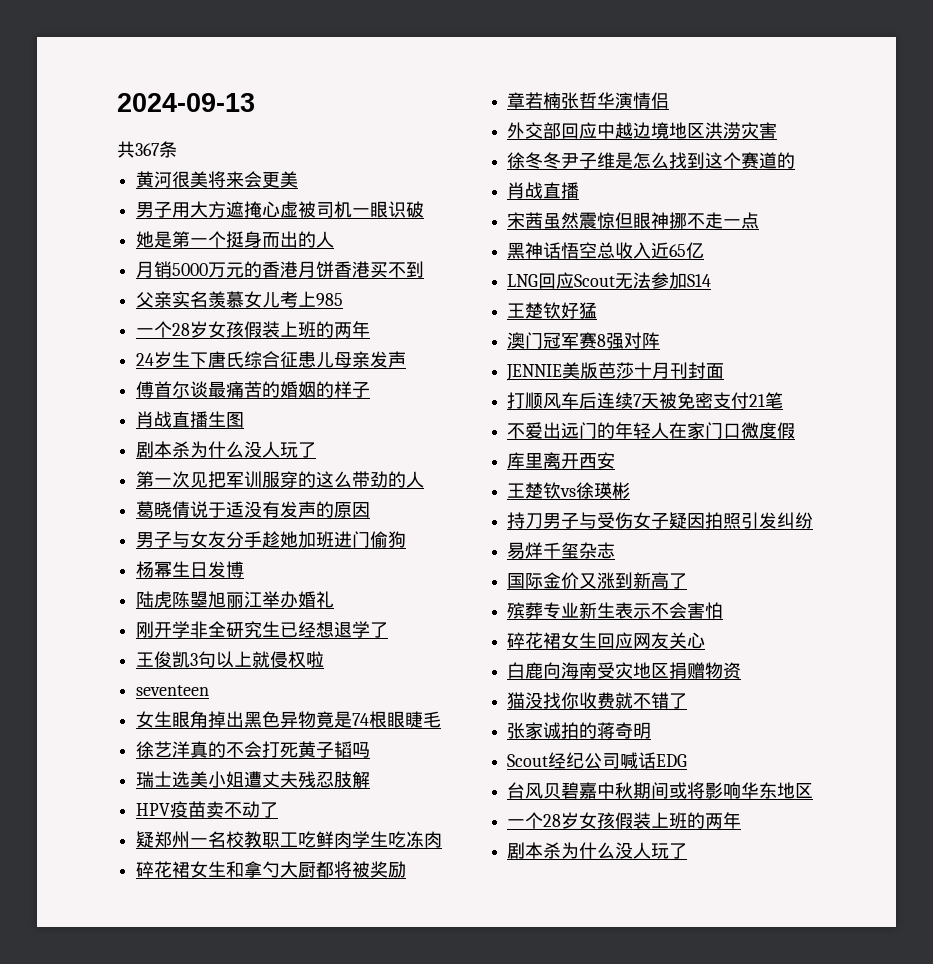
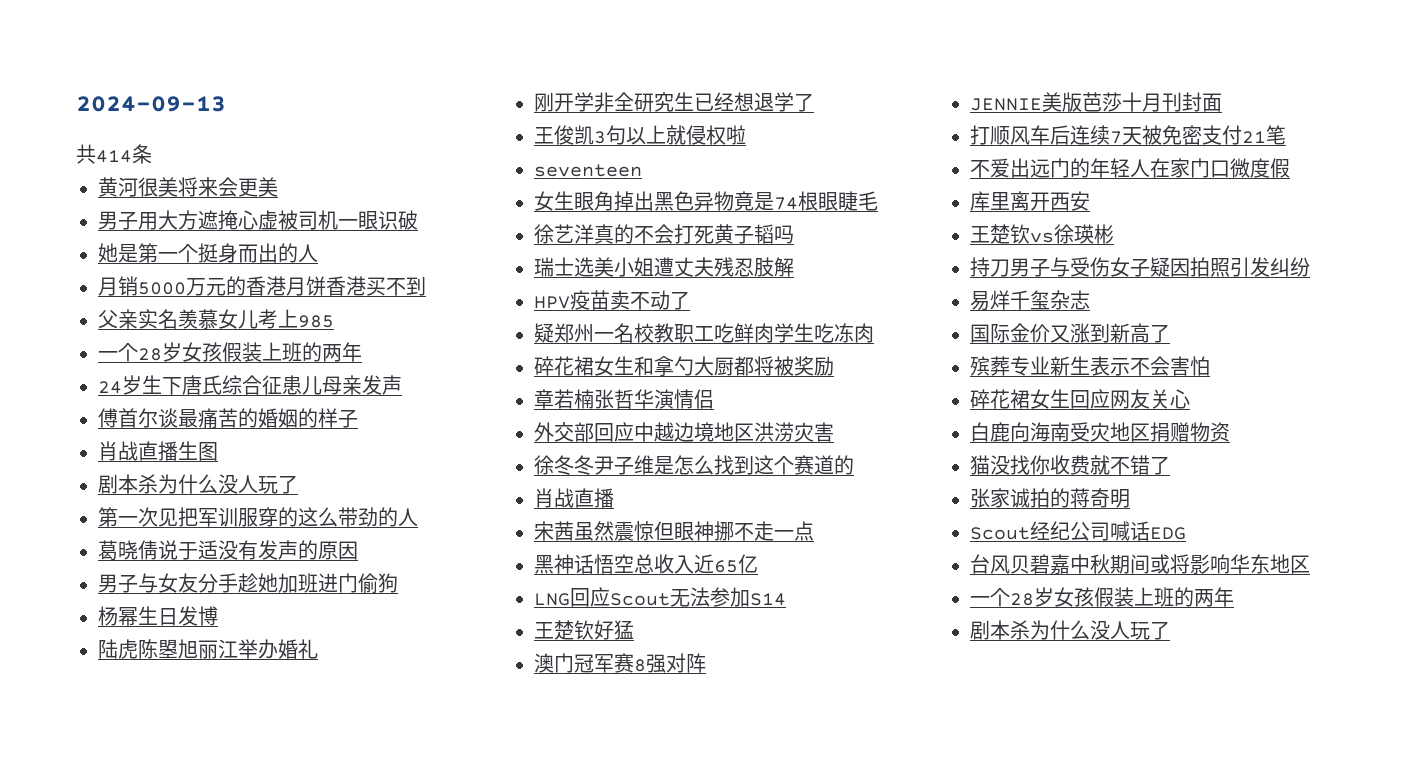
- 共367条
+ 共414条

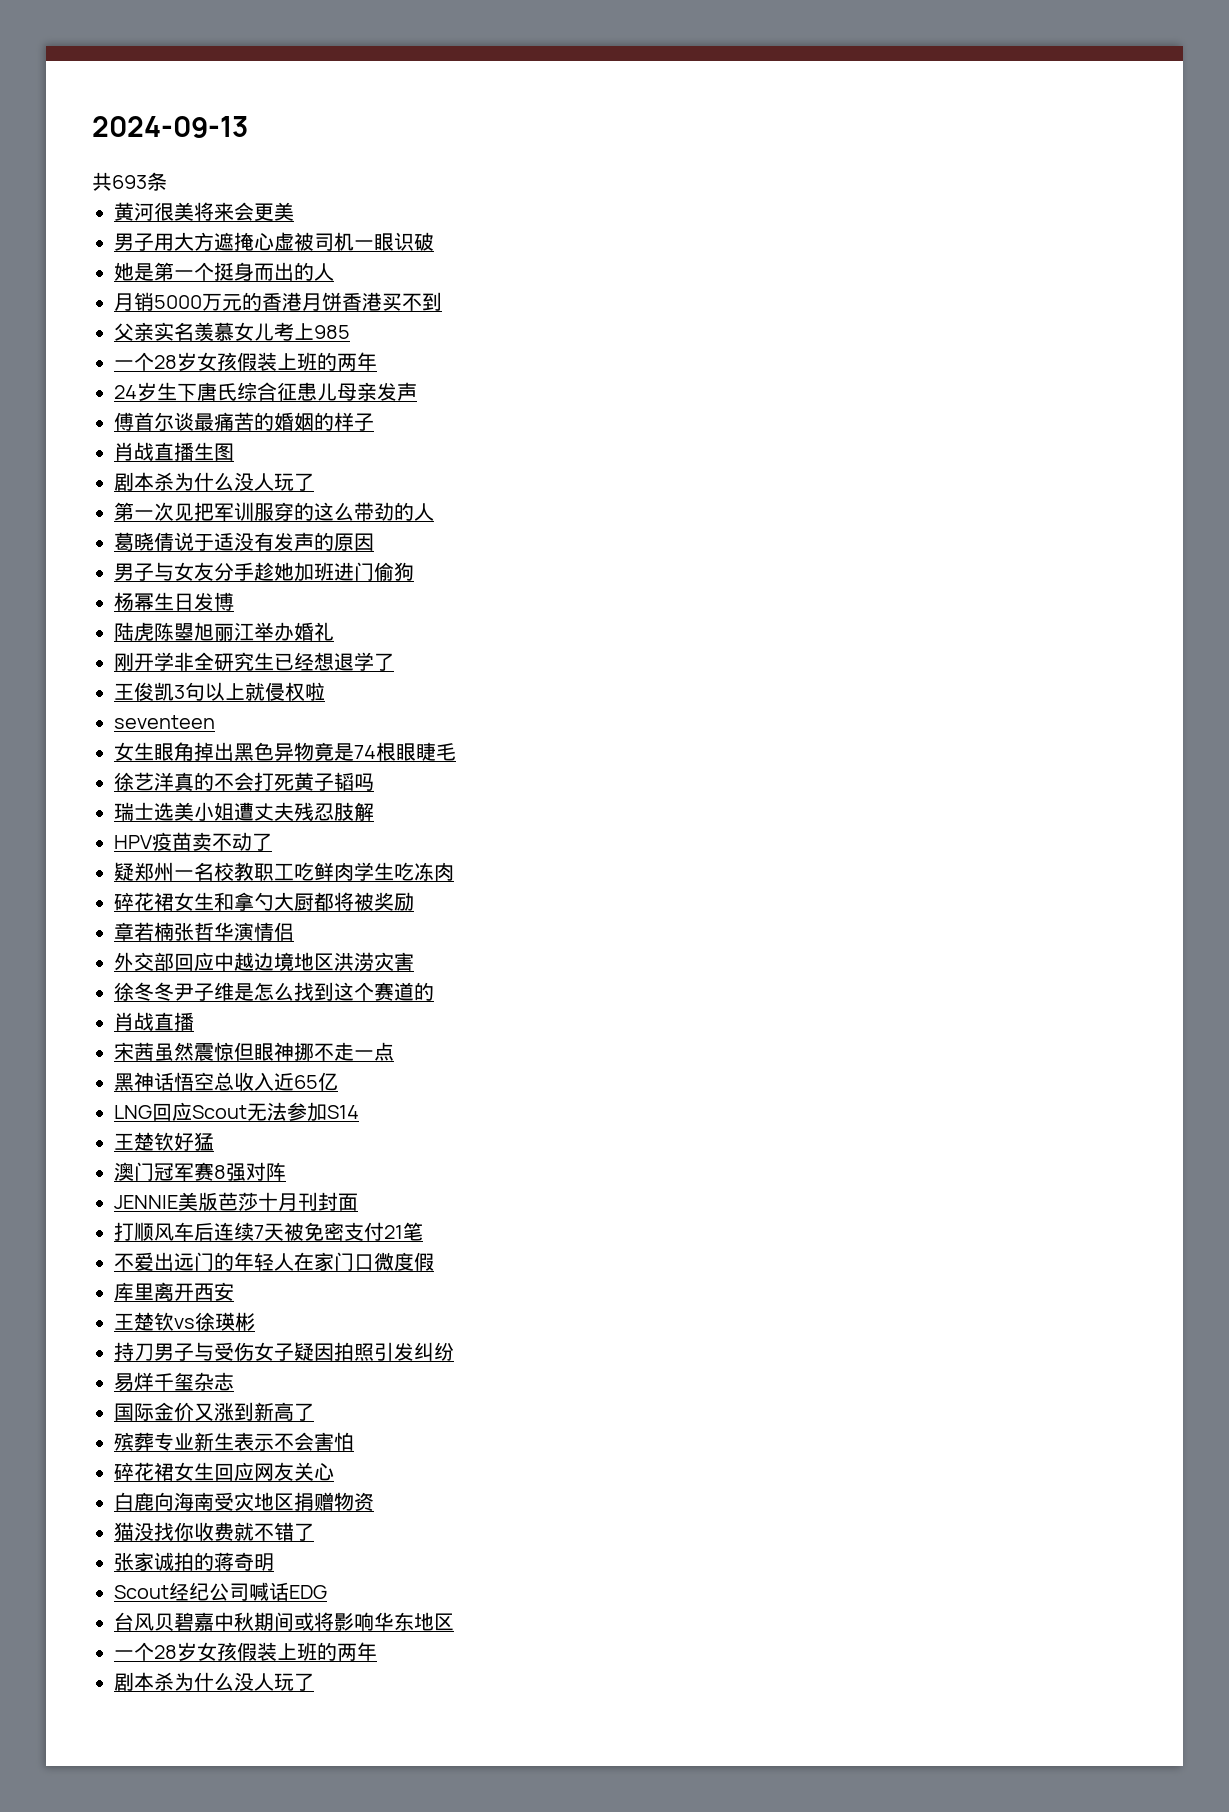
- 共414条
+ 共693条

